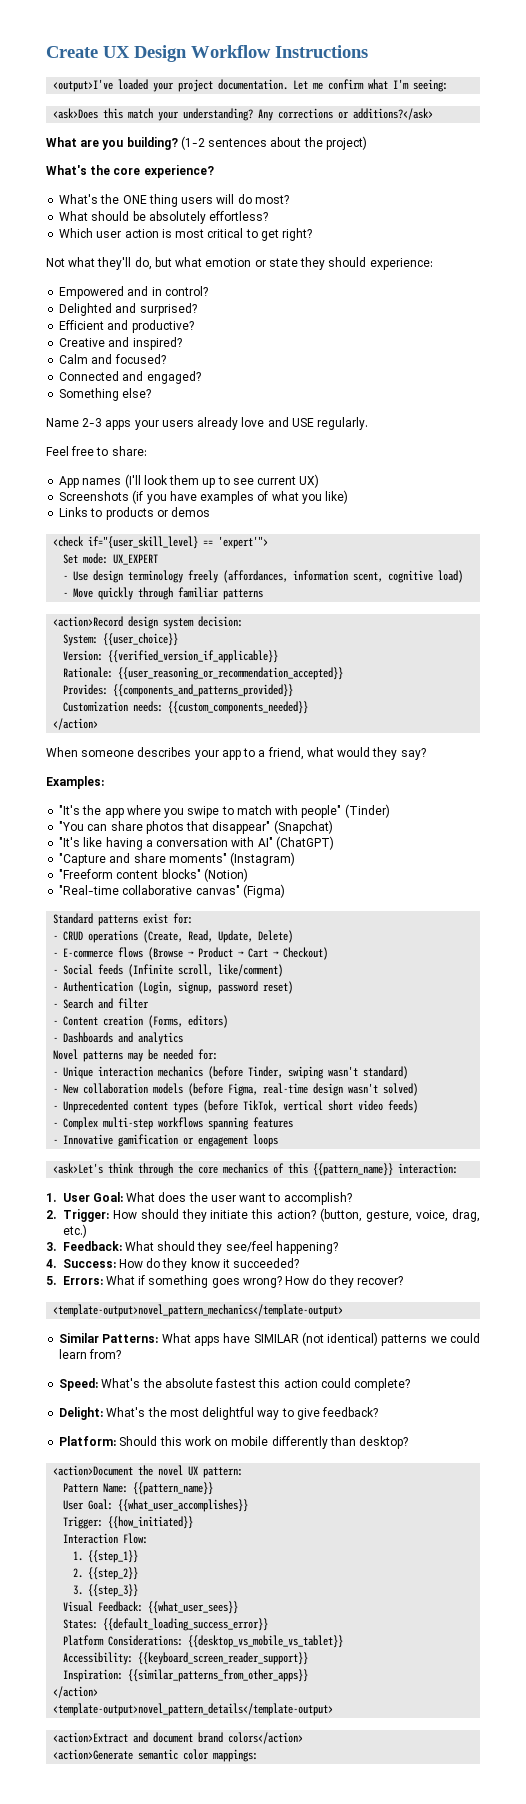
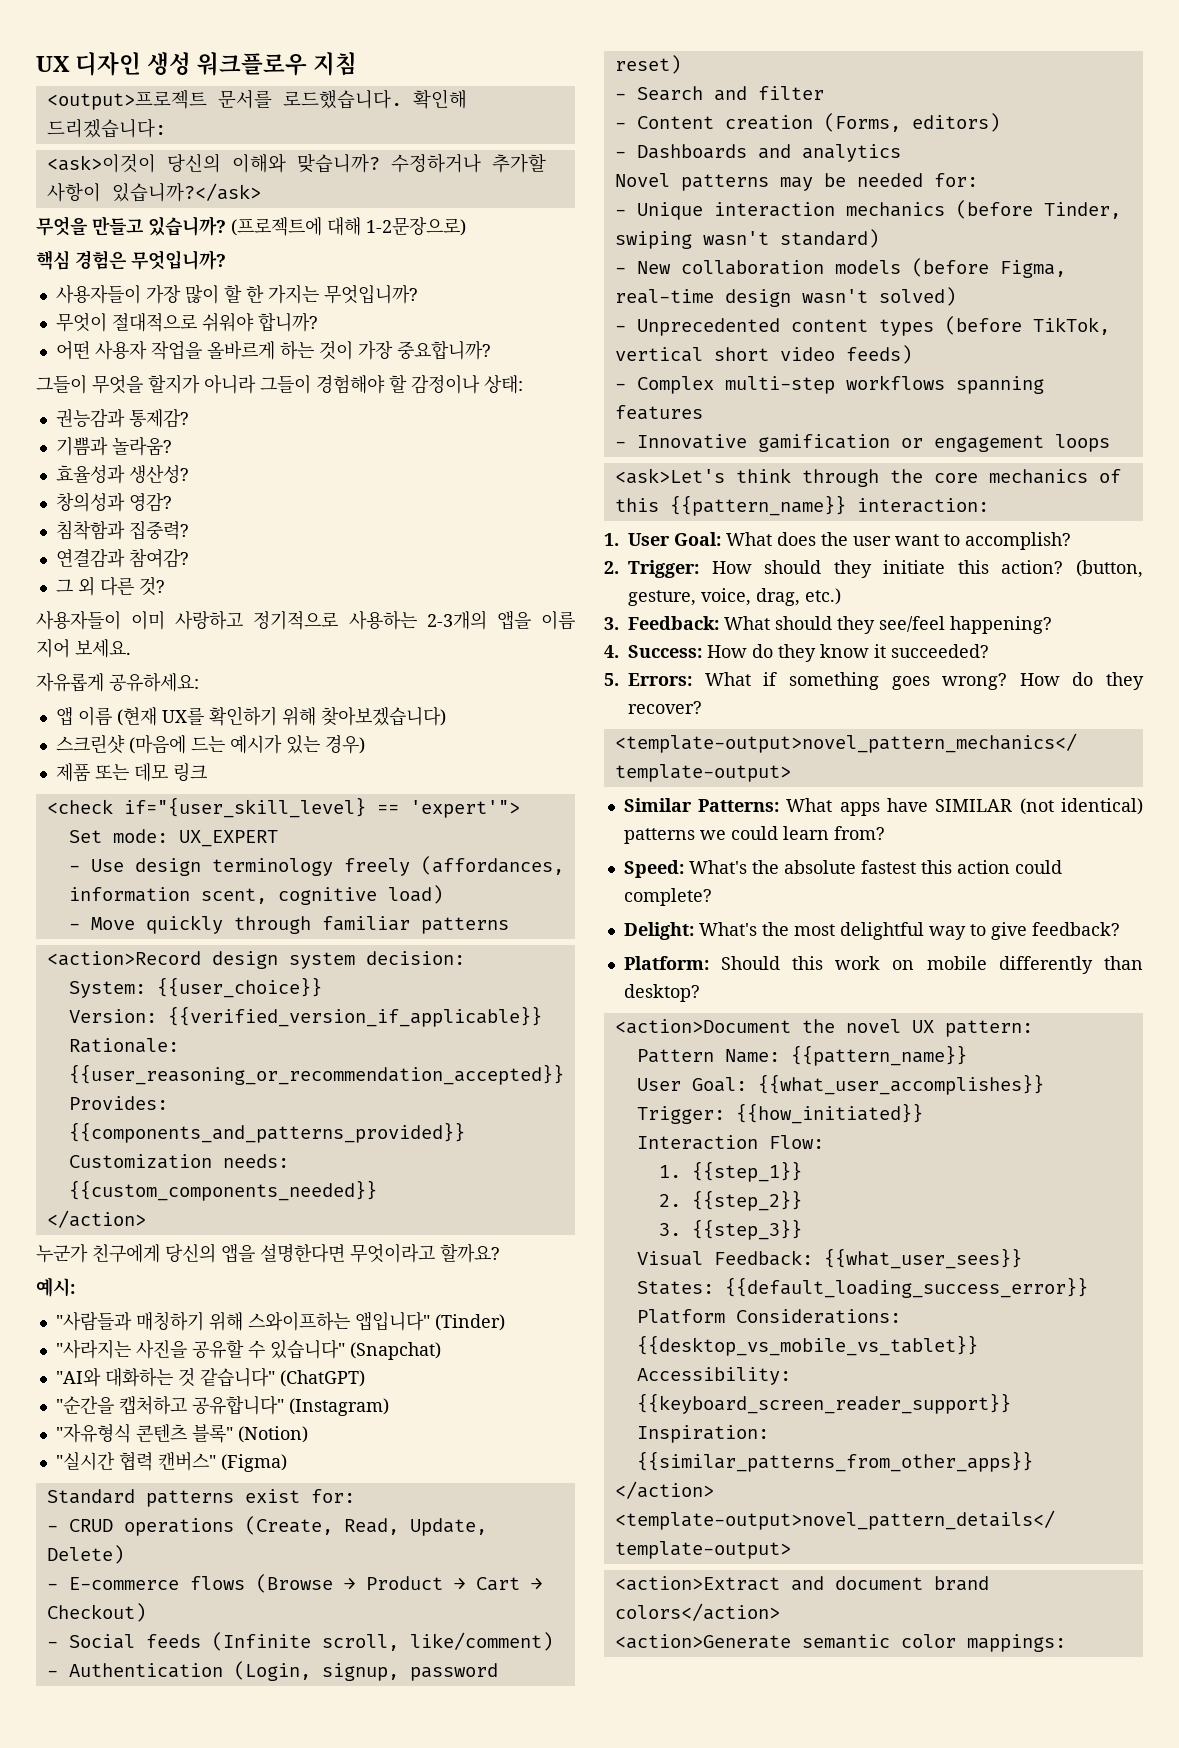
- Create UX Design Workflow Instructions
- <output>I've loaded your project documentation. Let me confirm what I'm seeing:
- <ask>Does this match your understanding? Any corrections or additions?</ask>
- What are you building? (1-2 sentences about the project)
- What's the core experience?
- What's the ONE thing users will do most?
- What should be absolutely effortless?
- Which user action is most critical to get right?
- Not what they'll do, but what emotion or state they should experience:
- Empowered and in control?
- Delighted and surprised?
- Efficient and productive?
- Creative and inspired?
- Calm and focused?
- Connected and engaged?
- Something else?
- Name 2-3 apps your users already love and USE regularly.
- Feel free to share:
- App names (I'll look them up to see current UX)
- Screenshots (if you have examples of what you like)
- Links to products or demos
+ UX 디자인 생성 워크플로우 지침
+ <output>프로젝트 문서를 로드했습니다. 확인해 드리겠습니다:
+ <ask>이것이 당신의 이해와 맞습니까? 수정하거나 추가할 사항이 있습니까?</ask>
+ 무엇을 만들고 있습니까? (프로젝트에 대해 1-2문장으로)
+ 핵심 경험은 무엇입니까?
+ 사용자들이 가장 많이 할 한 가지는 무엇입니까?
+ 무엇이 절대적으로 쉬워야 합니까?
+ 어떤 사용자 작업을 올바르게 하는 것이 가장 중요합니까?
+ 그들이 무엇을 할지가 아니라 그들이 경험해야 할 감정이나 상태:
+ 권능감과 통제감?
+ 기쁨과 놀라움?
+ 효율성과 생산성?
+ 창의성과 영감?
+ 침착함과 집중력?
+ 연결감과 참여감?
+ 그 외 다른 것?
+ 사용자들이 이미 사랑하고 정기적으로 사용하는 2-3개의 앱을 이름 지어 보세요.
+ 자유롭게 공유하세요:
+ 앱 이름 (현재 UX를 확인하기 위해 찾아보겠습니다)
+ 스크린샷 (마음에 드는 예시가 있는 경우)
+ 제품 또는 데모 링크
- When someone describes your app to a friend, what would they say?
- Examples:
- "It's the app where you swipe to match with people" (Tinder)
- "You can share photos that disappear" (Snapchat)
- "It's like having a conversation with AI" (ChatGPT)
- "Capture and share moments" (Instagram)
- "Freeform content blocks" (Notion)
- "Real-time collaborative canvas" (Figma)
+ 누군가 친구에게 당신의 앱을 설명한다면 무엇이라고 할까요?
+ 예시:
+ "사람들과 매칭하기 위해 스와이프하는 앱입니다" (Tinder)
+ "사라지는 사진을 공유할 수 있습니다" (Snapchat)
+ "AI와 대화하는 것 같습니다" (ChatGPT)
+ "순간을 캡처하고 공유합니다" (Instagram)
+ "자유형식 콘텐츠 블록" (Notion)
+ "실시간 협력 캔버스" (Figma)

